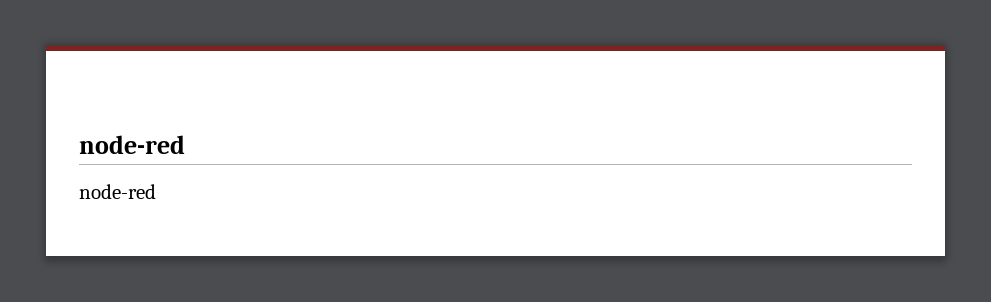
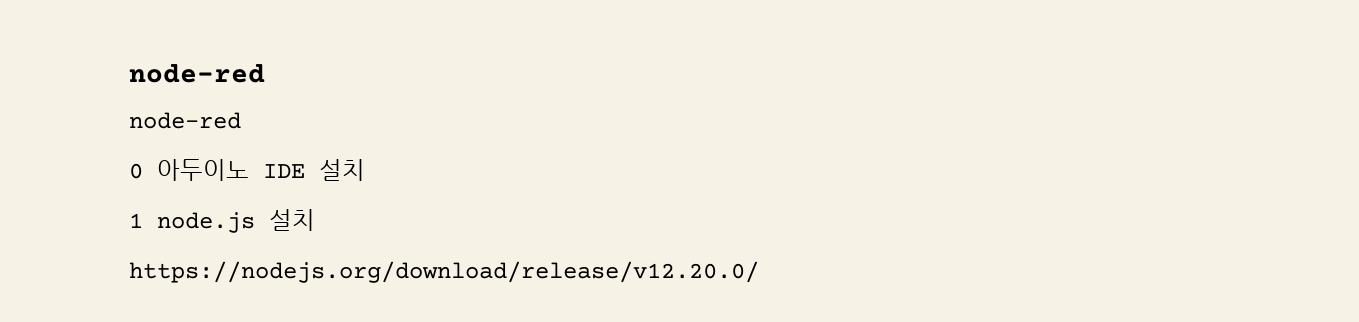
+ 0 아두이노 IDE 설치
+ 1 node.js 설치
+ https://nodejs.org/download/release/v12.20.0/

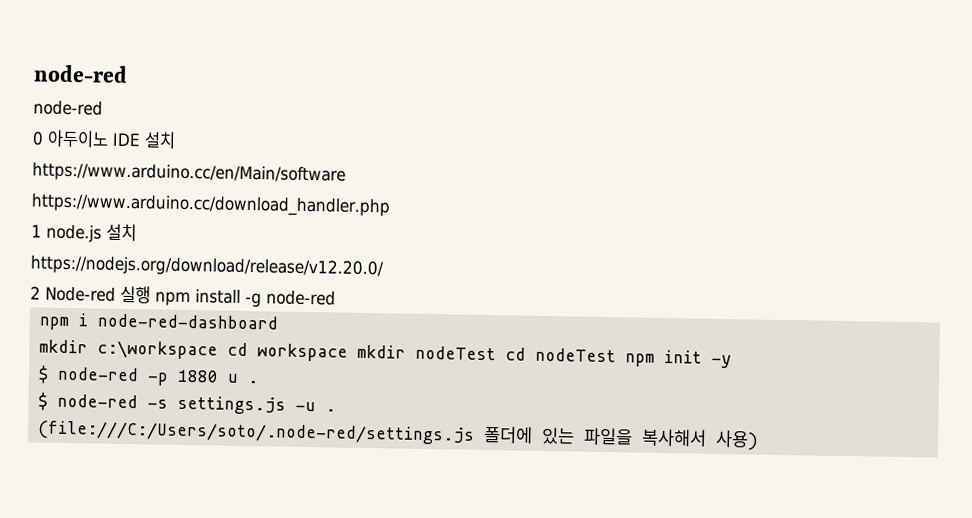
+ https://www.arduino.cc/en/Main/software
+ https://www.arduino.cc/download_handler.php
+ 2 Node-red 실행 npm install -g node-red
+ npm i node-red-dashboard
+ mkdir c:\workspace cd workspace mkdir nodeTest cd nodeTest npm init -y
+ $ node-red -p 1880 u .
+ $ node-red -s settings.js -u .
+ (file:///C:/Users/soto/.node-red/settings.js 폴더에 있는 파일을 복사해서 사용)

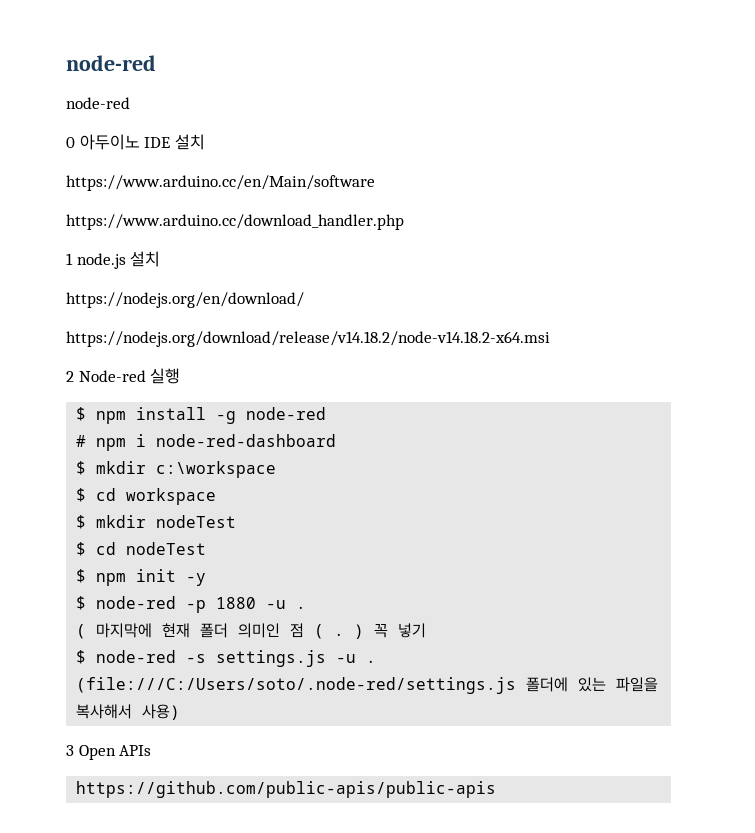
- https://nodejs.org/download/release/v12.20.0/
+ https://nodejs.org/en/download/
+ https://nodejs.org/download/release/v14.18.2/node-v14.18.2-x64.msi
- 2 Node-red 실행 npm install -g node-red
+ 2 Node-red 실행
+ $ npm install -g node-red
- npm i node-red-dashboard
+ # npm i node-red-dashboard
- mkdir c:\workspace cd workspace mkdir nodeTest cd nodeTest npm init -y
+ $ mkdir c:\workspace
+ $ cd workspace
+ $ mkdir nodeTest
+ $ cd nodeTest
+ $ npm init -y
- $ node-red -p 1880 u .
+ $ node-red -p 1880 -u .
+ ( 마지막에 현재 폴더 의미인 점 ( . ) 꼭 넣기
+ 3 Open APIs
+ https://github.com/public-apis/public-apis

